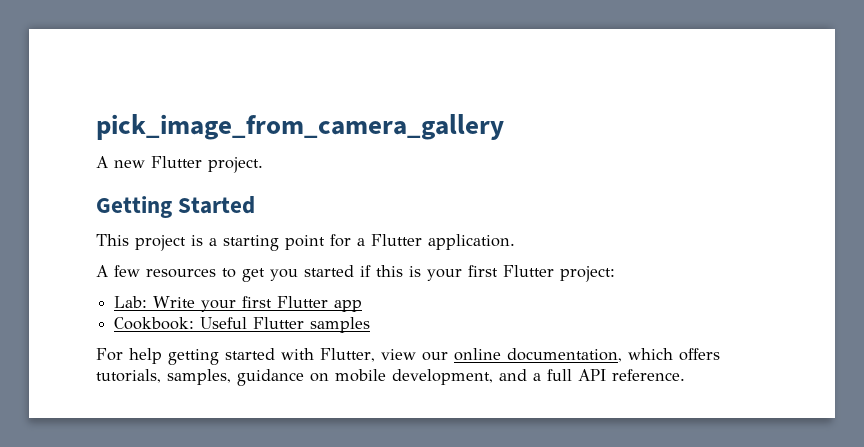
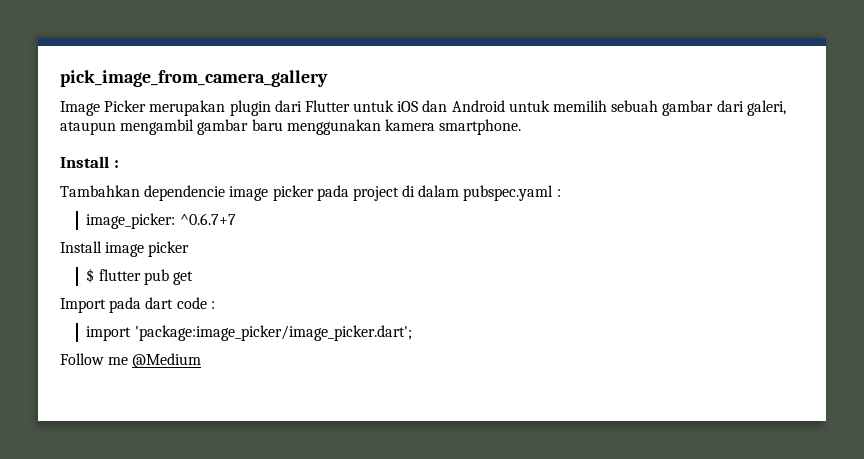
- A new Flutter project.
- Getting Started
- This project is a starting point for a Flutter application.
- A few resources to get you started if this is your first Flutter project:
- Lab: Write your first Flutter app
- Cookbook: Useful Flutter samples
- For help getting started with Flutter, view our online documentation, which offers tutorials, samples, guidance on mobile development, and a full API reference.
+ Image Picker merupakan plugin dari Flutter untuk iOS dan Android untuk memilih sebuah gambar dari galeri, ataupun mengambil gambar baru menggunakan kamera smartphone.
+ Install :
+ Tambahkan dependencie image picker pada project di dalam pubspec.yaml :
+ image_picker: ^0.6.7+7
+ Install image picker
+ $ flutter pub get
+ Import pada dart code :
+ import 'package:image_picker/image_picker.dart';
+ Follow me @Medium

